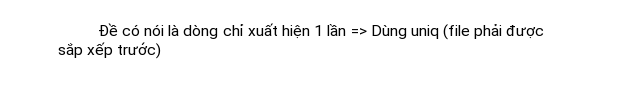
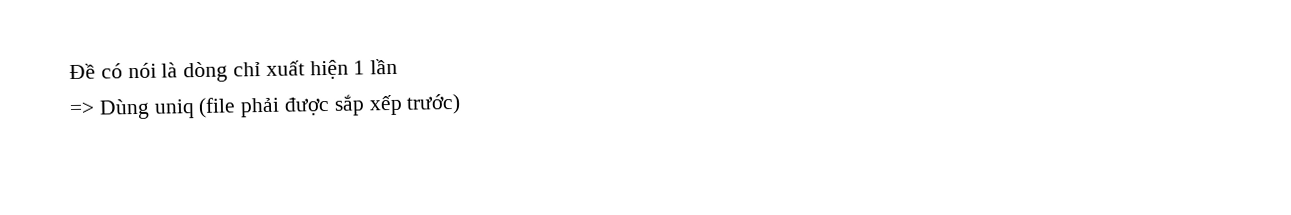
- Đề có nói là dòng chỉ xuất hiện 1 lần => Dùng uniq (file phải được sắp xếp trước)
+ Đề có nói là dòng chỉ xuất hiện 1 lần
+ => Dùng uniq (file phải được sắp xếp trước)

